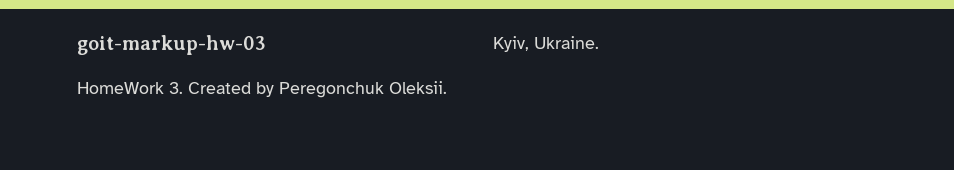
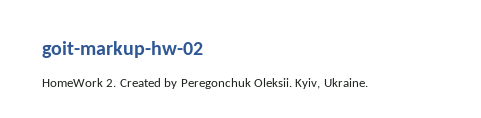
- goit-markup-hw-03
+ goit-markup-hw-02
- HomeWork 3. Created by Peregonchuk Oleksii.
+ HomeWork 2. Created by Peregonchuk Oleksii.

